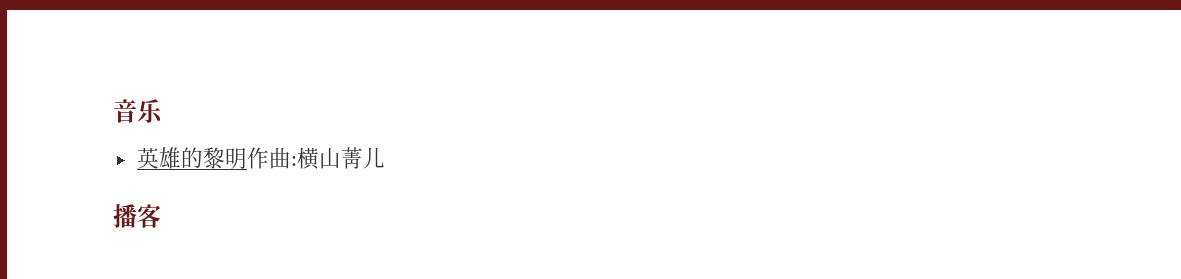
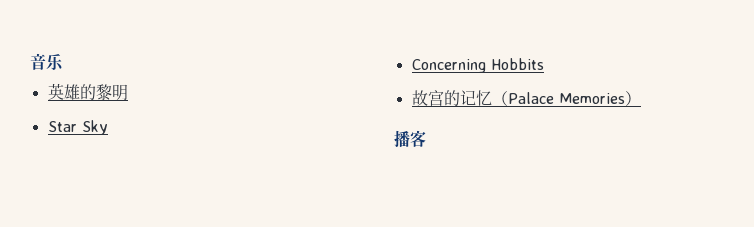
- 英雄的黎明作曲:横山菁儿
+ 英雄的黎明
+ Star Sky
+ Concerning Hobbits
+ 故宫的记忆（Palace Memories）

